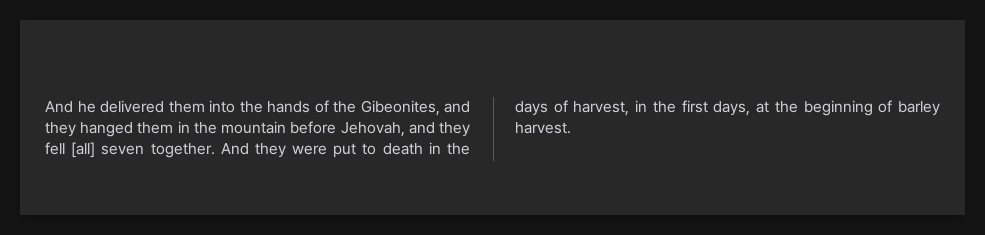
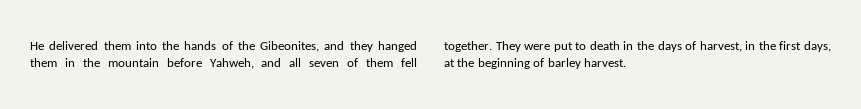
- And he delivered them into the hands of the Gibeonites, and they hanged them in the mountain before Jehovah, and they fell [all] seven together. And they were put to death in the days of harvest, in the first days, at the beginning of barley harvest.
+ He delivered them into the hands of the Gibeonites, and they hanged them in the mountain before Yahweh, and all seven of them fell together. They were put to death in the days of harvest, in the first days, at the beginning of barley harvest.

